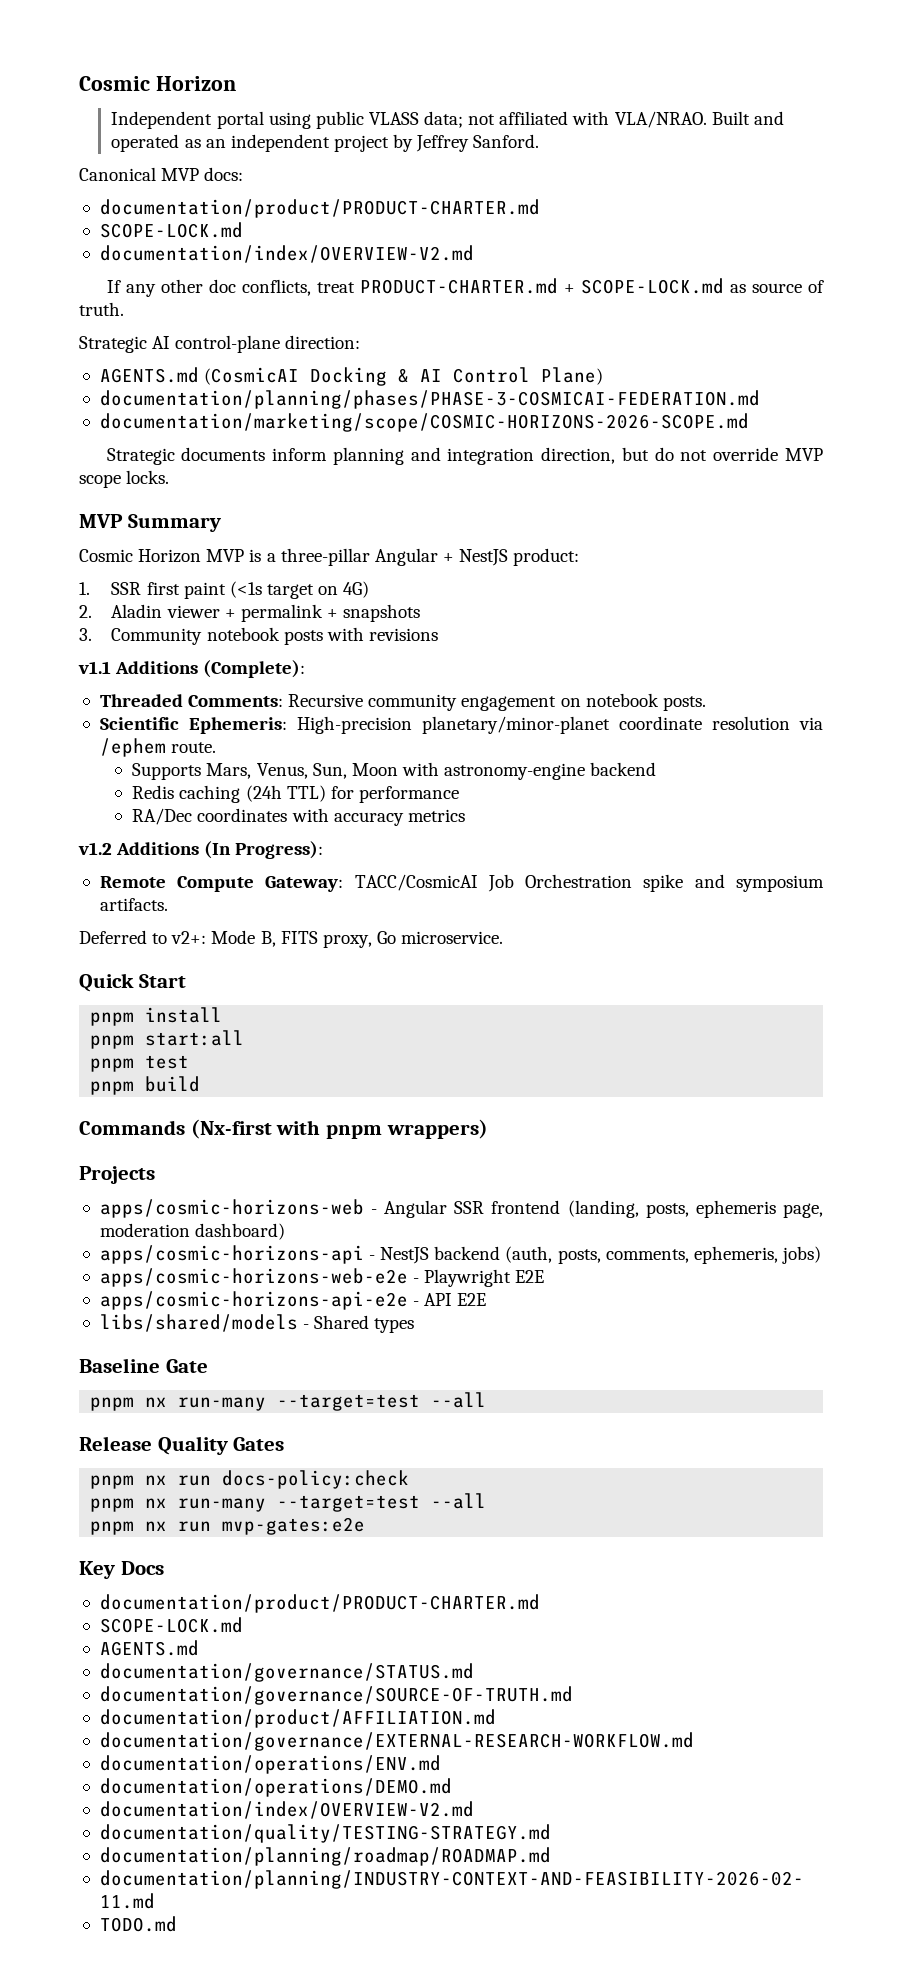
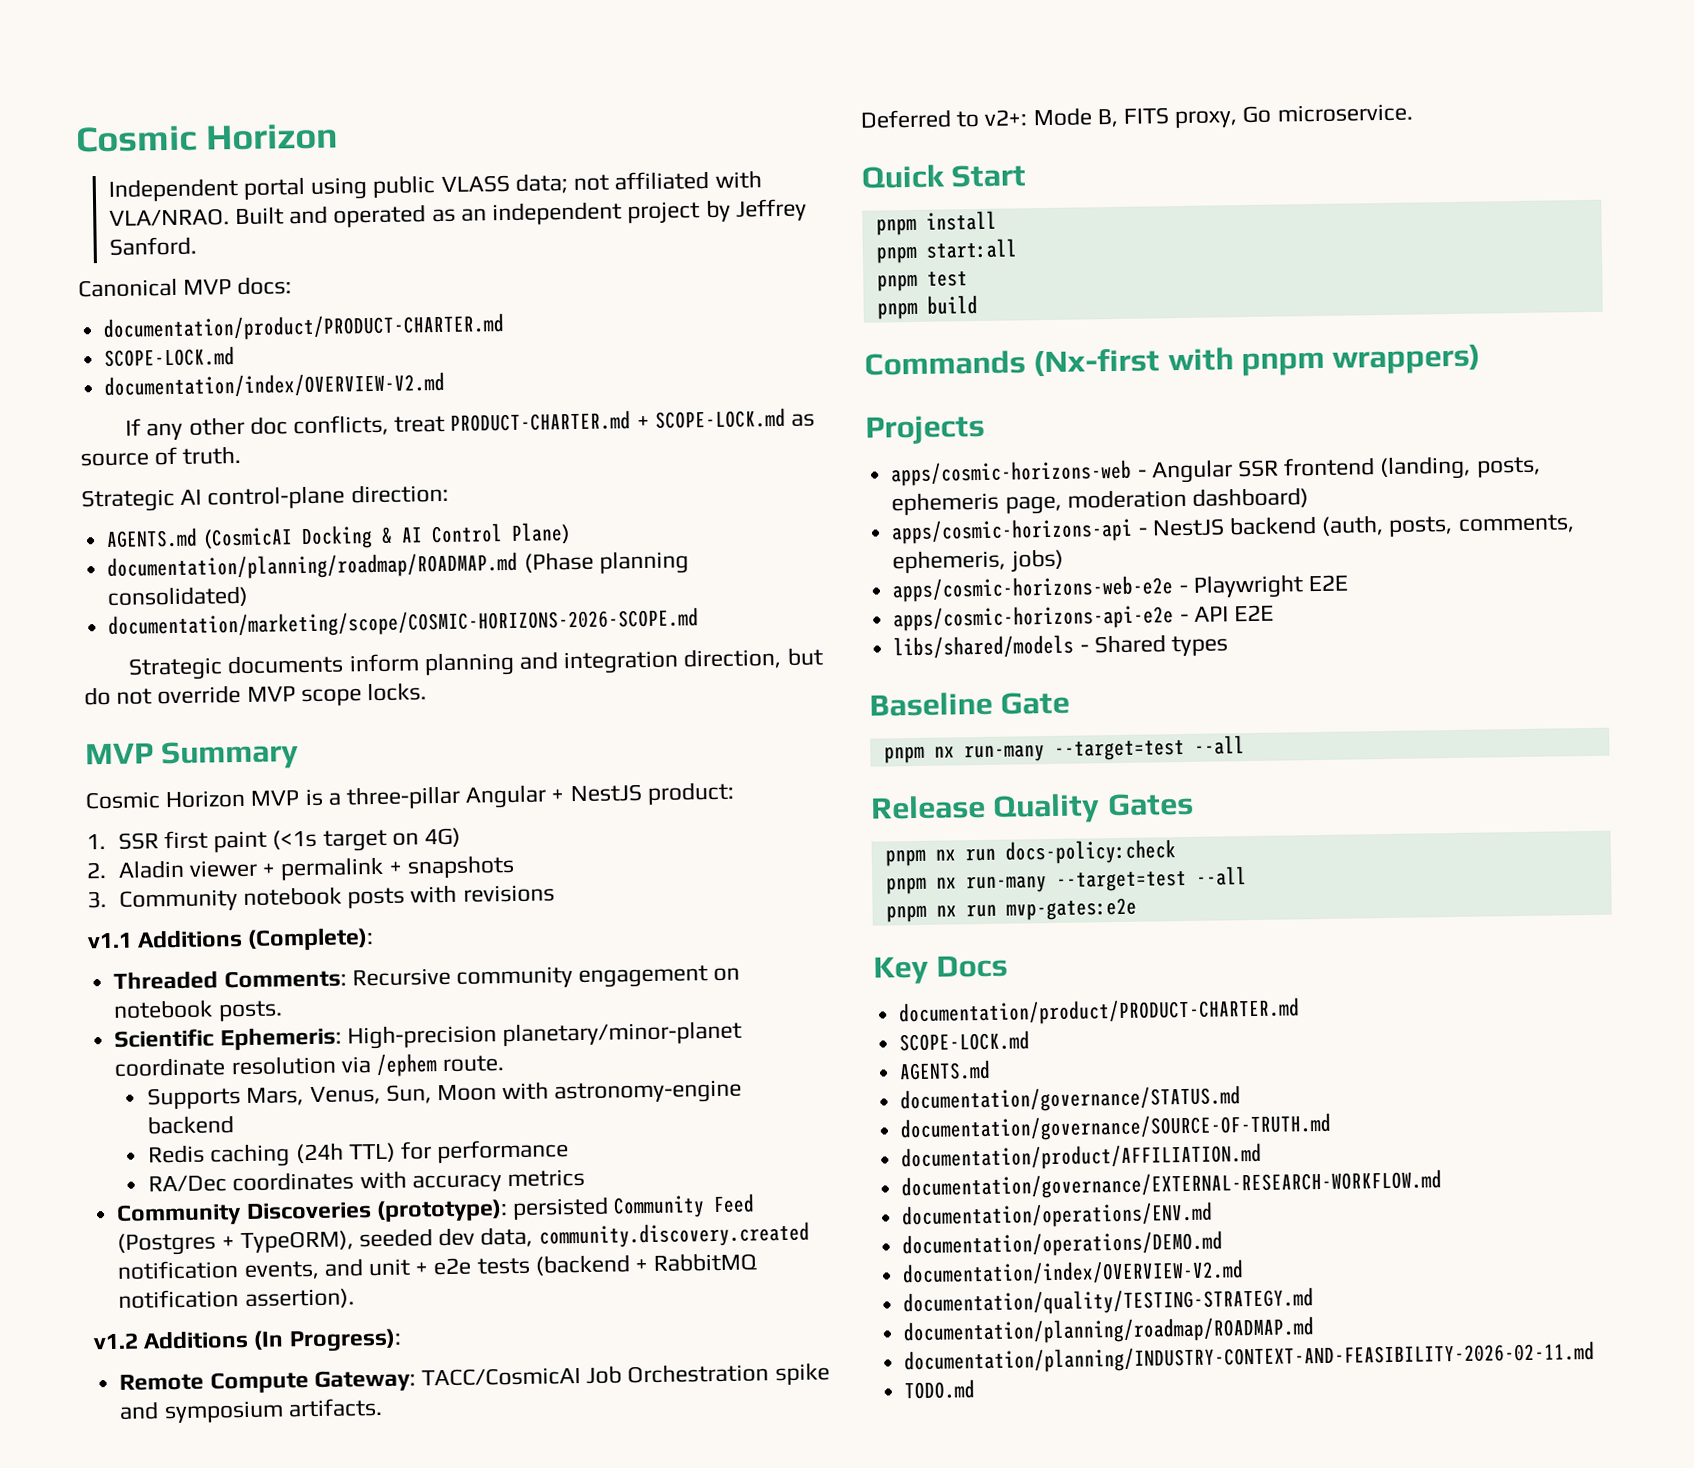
- documentation/planning/phases/PHASE-3-COSMICAI-FEDERATION.md
+ documentation/planning/roadmap/ROADMAP.md (Phase planning consolidated)
+ Community Discoveries (prototype): persisted Community Feed (Postgres + TypeORM), seeded dev data, community.discovery.created notification events, and unit + e2e tests (backend + RabbitMQ notification assertion).

